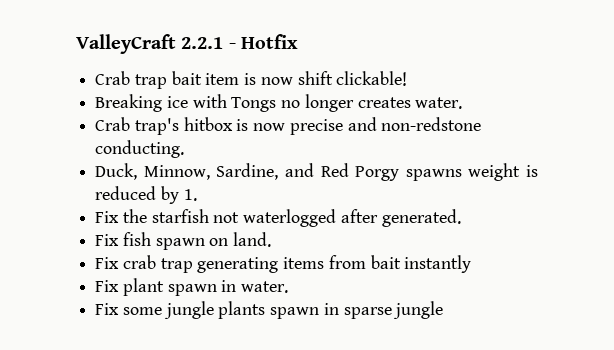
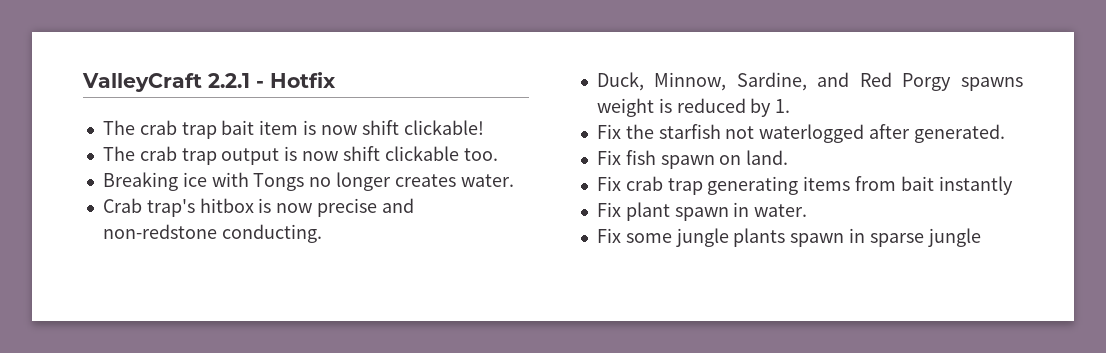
- Crab trap bait item is now shift clickable!
+ The crab trap bait item is now shift clickable!
+ The crab trap output is now shift clickable too.

